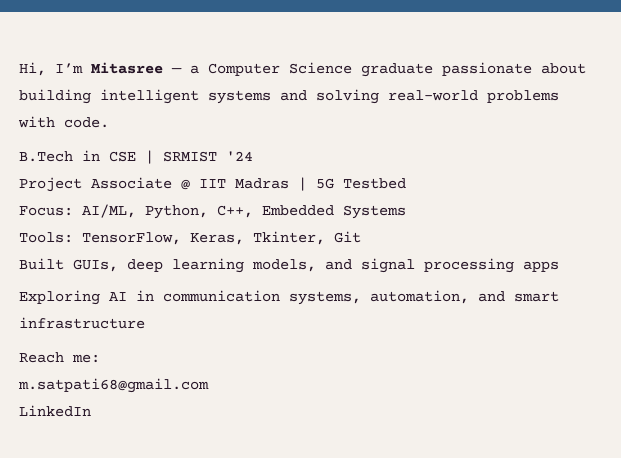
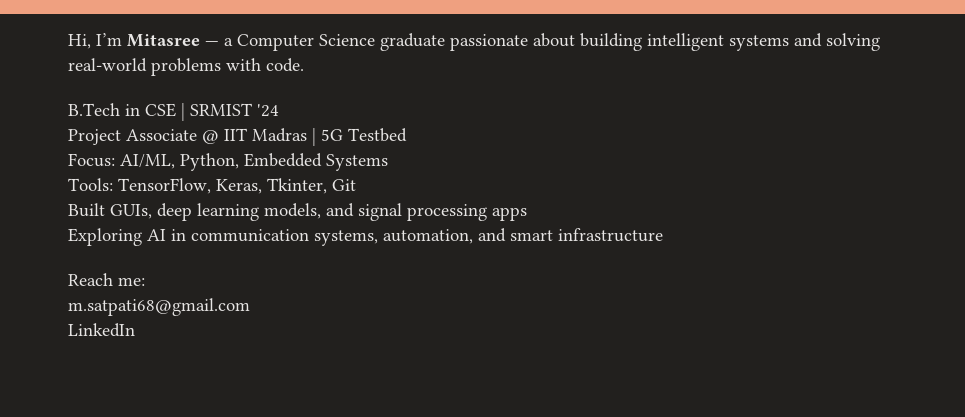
- Focus: AI/ML, Python, C++, Embedded Systems
+ Focus: AI/ML, Python, Embedded Systems

